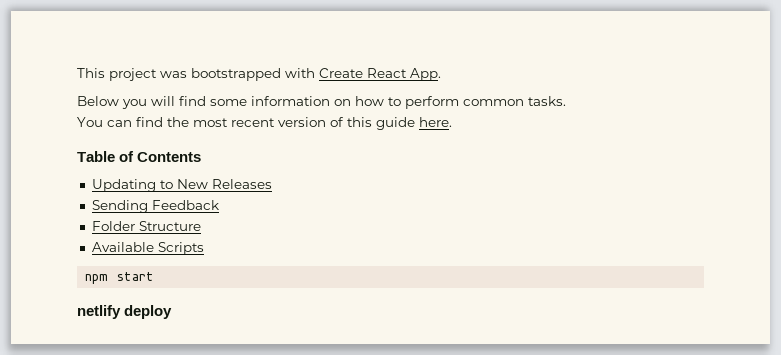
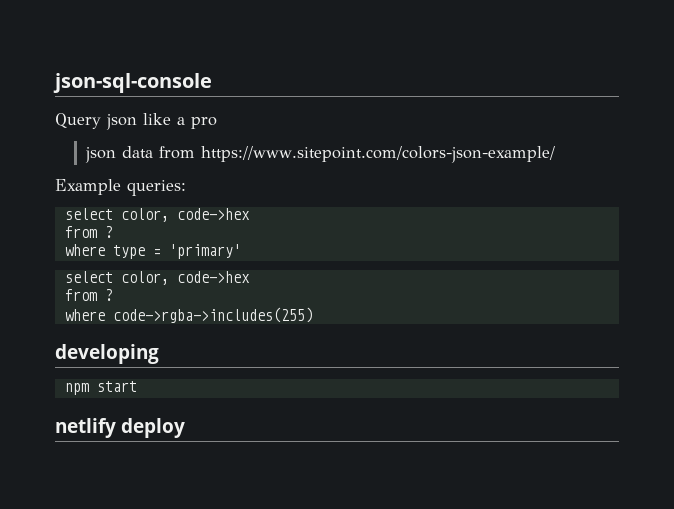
- This project was bootstrapped with Create React App.
- Below you will find some information on how to perform common tasks.
- You can find the most recent version of this guide here.
- Table of Contents
- Updating to New Releases
- Sending Feedback
- Folder Structure
- Available Scripts
+ json-sql-console
+ Query json like a pro
+ json data from https://www.sitepoint.com/colors-json-example/
+ Example queries:
+ select color, code->hex
+ from ?
+ where type = 'primary'
+ select color, code->hex
+ from ?
+ where code->rgba->includes(255)
+ developing

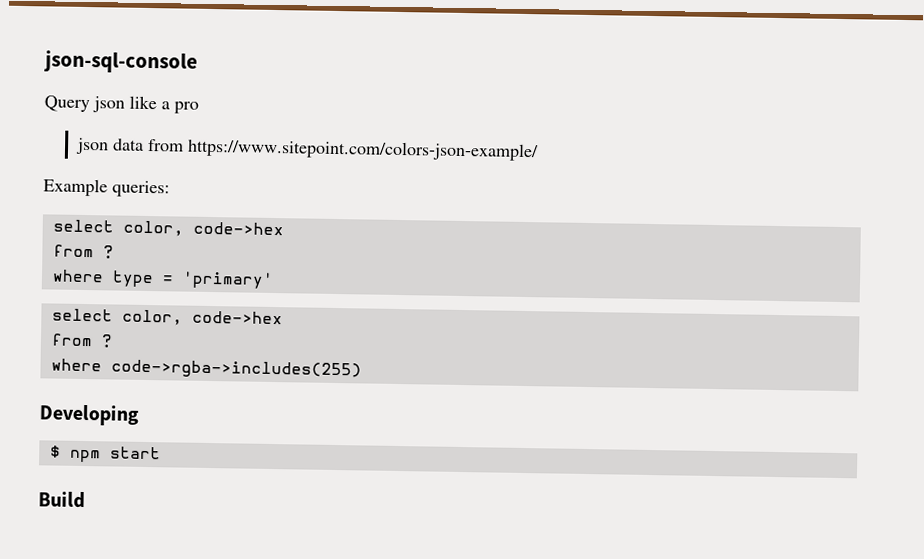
- developing
- npm start
+ Developing
+ $ npm start
- netlify deploy
+ Build

